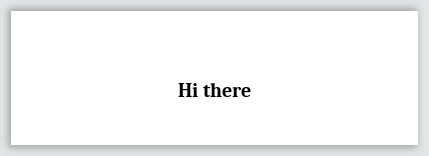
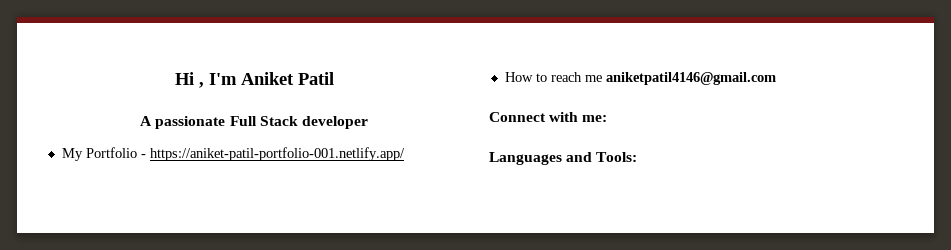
- Hi there
+ Hi , I'm Aniket Patil
+ A passionate Full Stack developer
+ My Portfolio - https://aniket-patil-portfolio-001.netlify.app/
+ How to reach me aniketpatil4146@gmail.com
+ Connect with me:
+ Languages and Tools:

